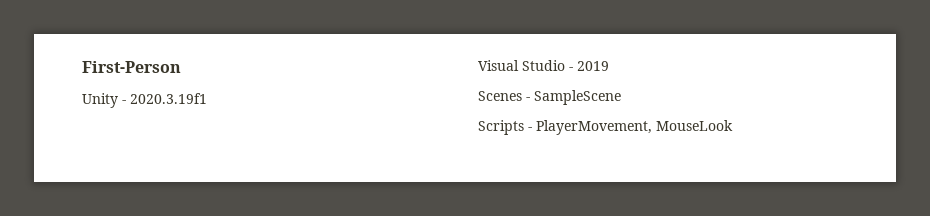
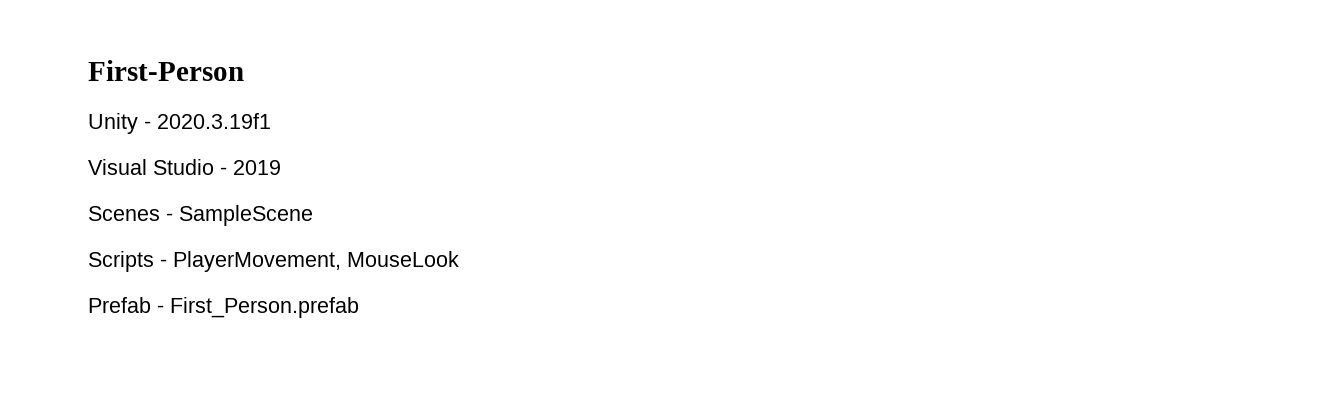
+ Prefab - First_Person.prefab

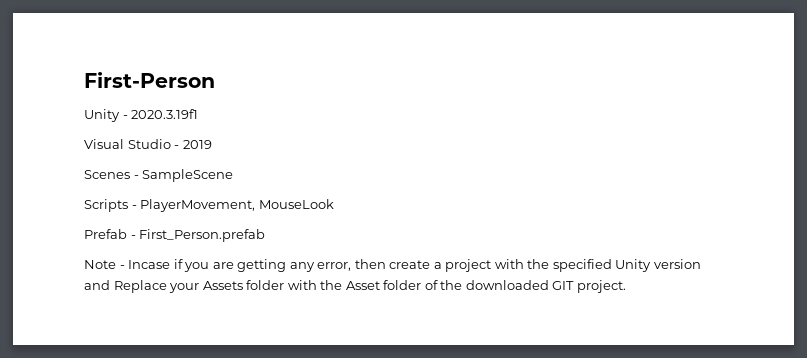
+ Note - Incase if you are getting any error, then create a project with the specified Unity version and Replace your Assets folder with the Asset folder of the downloaded GIT project.

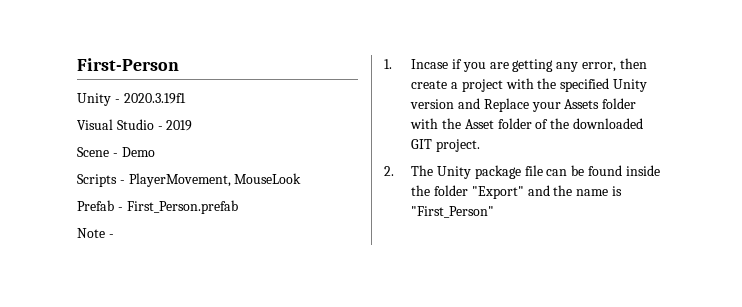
- Scenes - SampleScene
+ Scene - Demo
- Note - Incase if you are getting any error, then create a project with the specified Unity version and Replace your Assets folder with the Asset folder of the downloaded GIT project.
+ Note -
+ 1. Incase if you are getting any error, then create a project with the specified Unity version and Replace your Assets folder with the Asset folder of the downloaded GIT project.
+ 2. The Unity package file can be found inside the folder "Export" and the name is "First_Person"

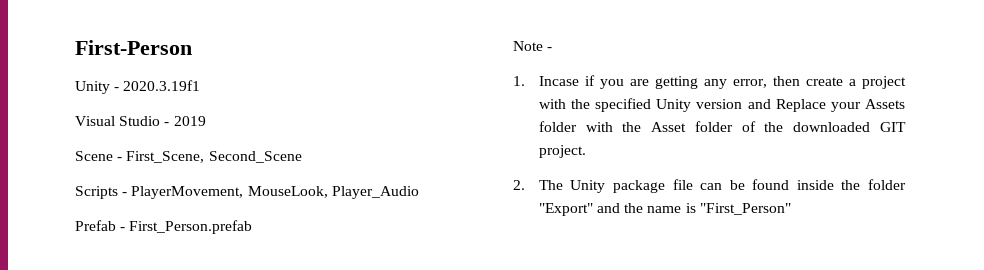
- Scene - Demo
+ Scene - First_Scene, Second_Scene
- Scripts - PlayerMovement, MouseLook
+ Scripts - PlayerMovement, MouseLook, Player_Audio

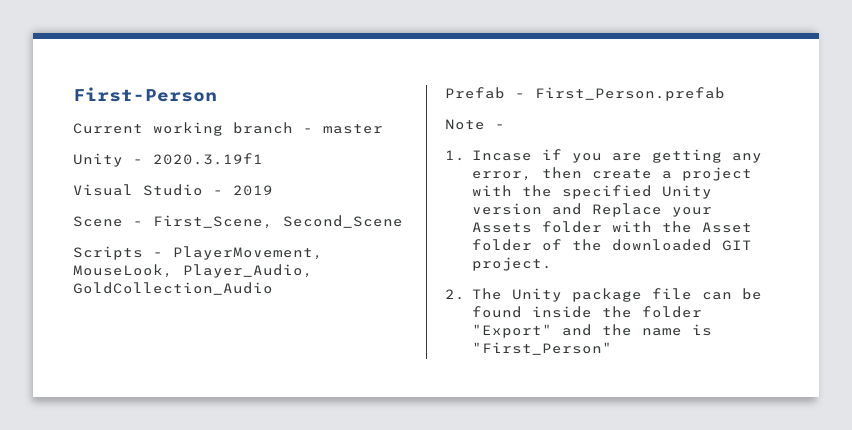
+ Current working branch - master
- Scripts - PlayerMovement, MouseLook, Player_Audio
+ Scripts - PlayerMovement, MouseLook, Player_Audio, GoldCollection_Audio

